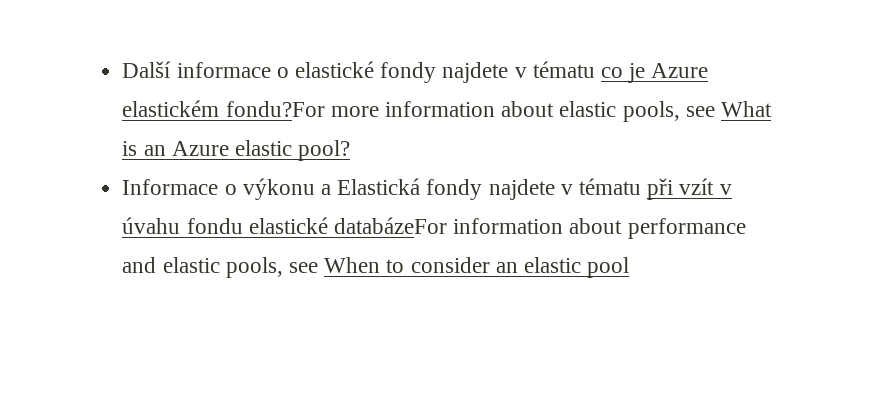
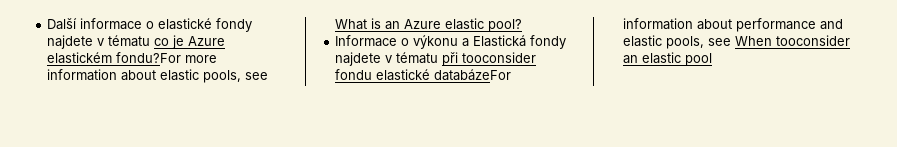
- Informace o výkonu a Elastická fondy najdete v tématu při vzít v úvahu fondu elastické databázeFor information about performance and elastic pools, see When to consider an elastic pool
+ Informace o výkonu a Elastická fondy najdete v tématu při tooconsider fondu elastické databázeFor information about performance and elastic pools, see When tooconsider an elastic pool

